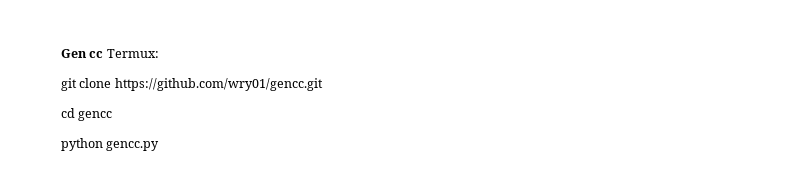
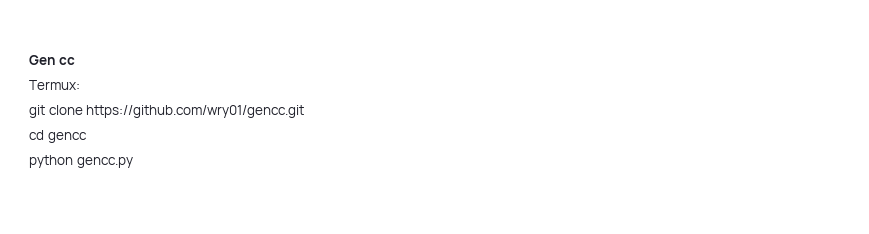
- Gen cc Termux:
+ Gen cc
+ Termux:

